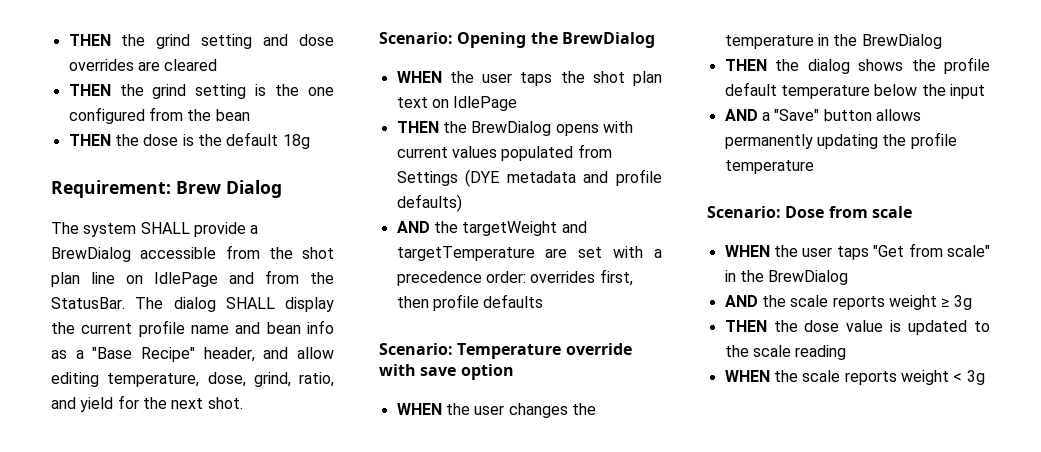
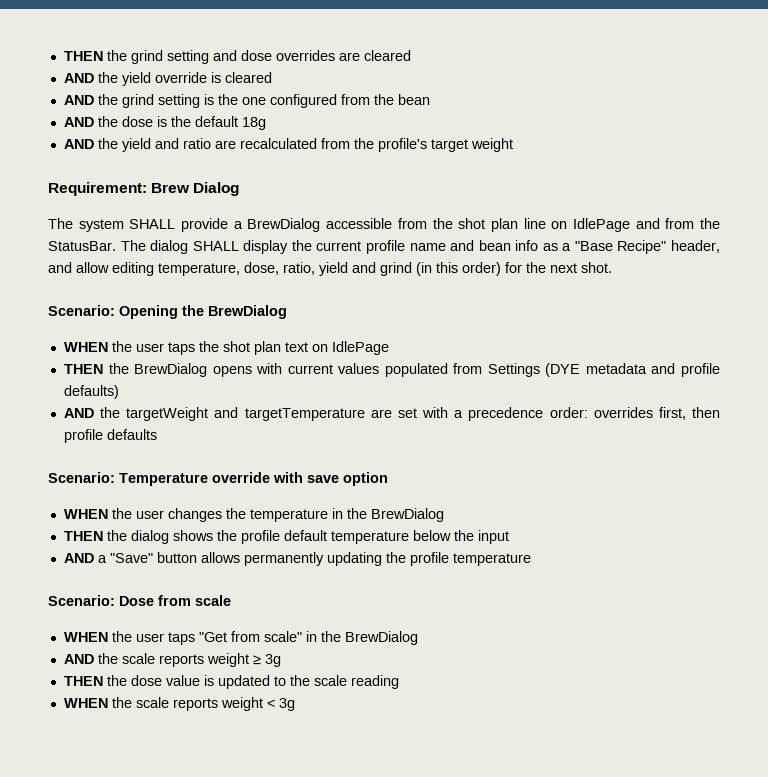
- THEN the grind setting is the one configured from the bean
+ AND the yield override is cleared
+ AND the grind setting is the one configured from the bean
- THEN the dose is the default 18g
+ AND the dose is the default 18g
+ AND the yield and ratio are recalculated from the profile's target weight
- The dialog SHALL display the current profile name and bean info as a "Base Recipe" header, and allow editing temperature, dose, grind, ratio, and yield for the next shot.
+ The dialog SHALL display the current profile name and bean info as a "Base Recipe" header, and allow editing temperature, dose, ratio, yield and grind (in this order) for the next shot.

